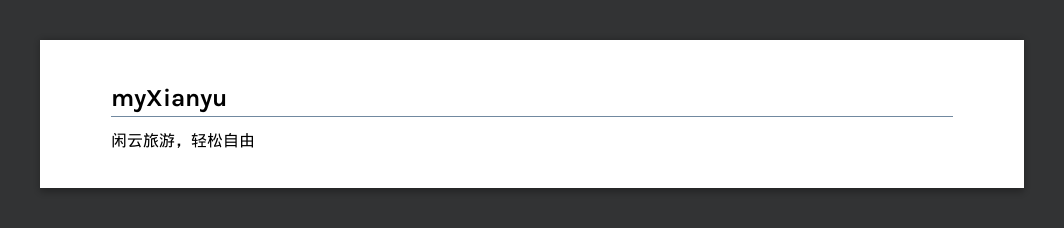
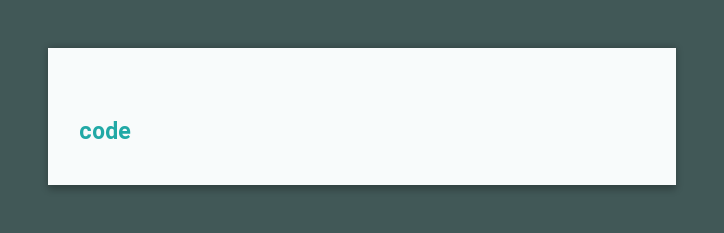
- myXianyu
- 闲云旅游，轻松自由
+ code

